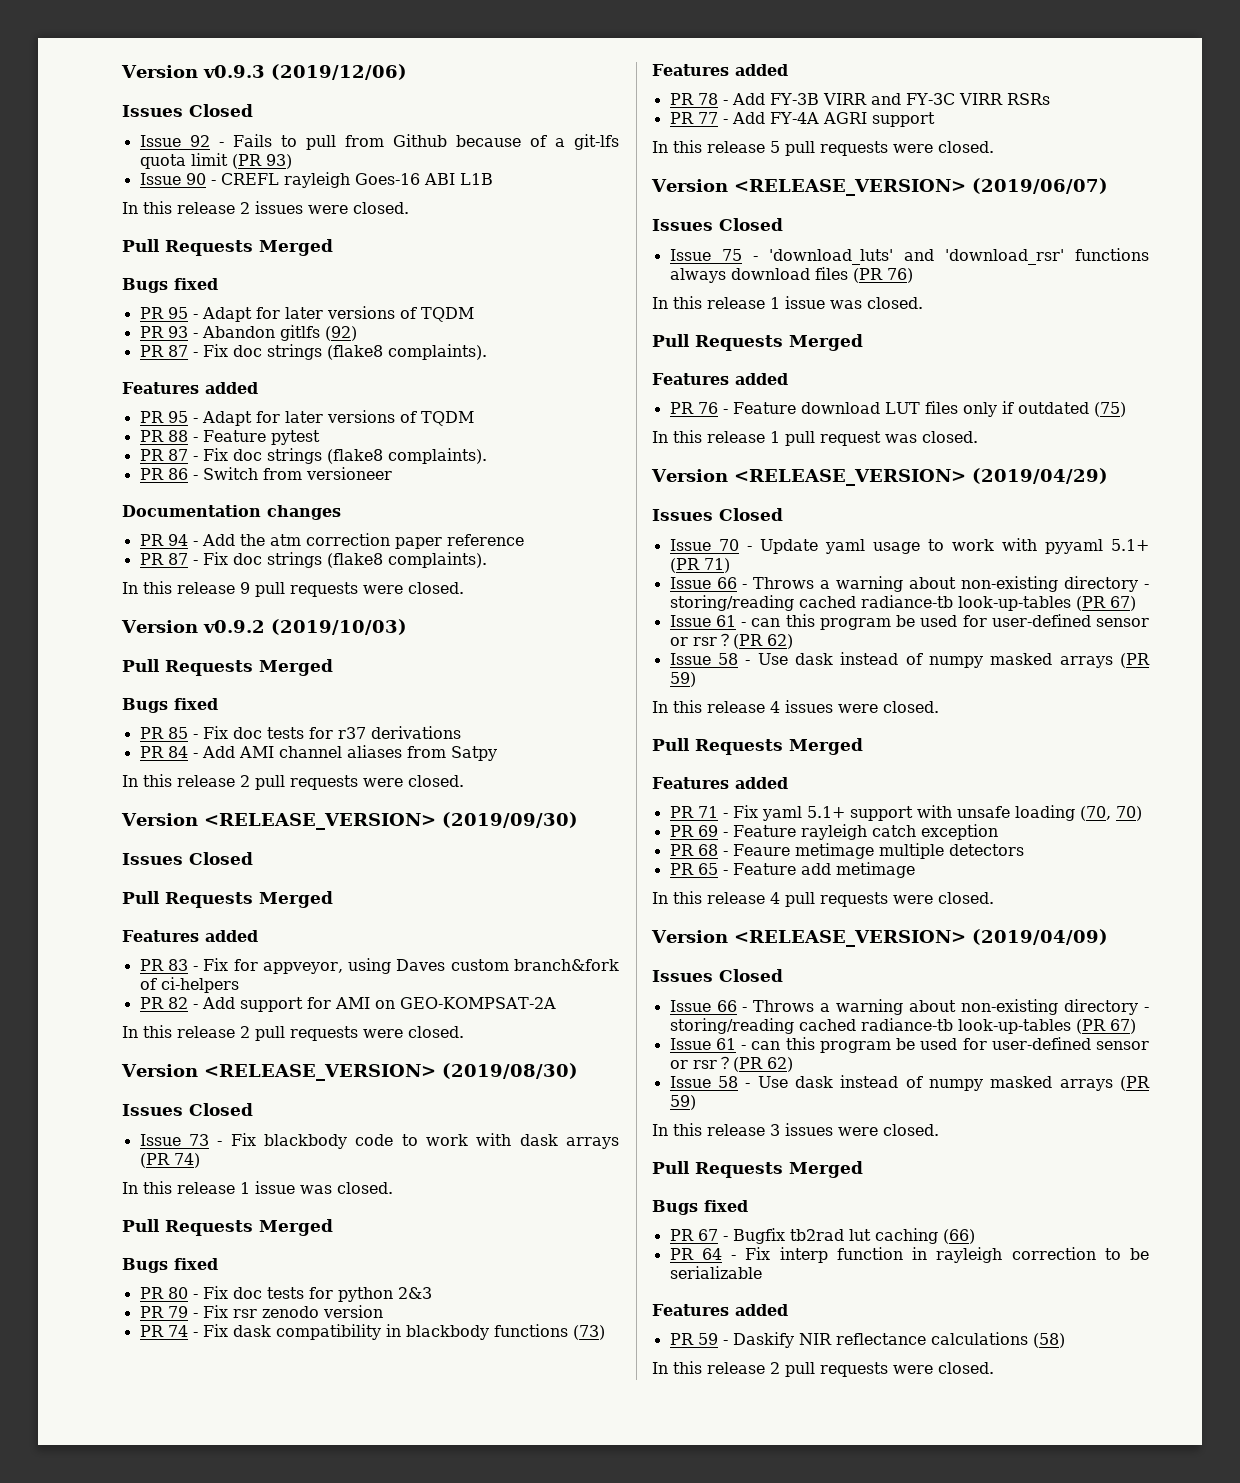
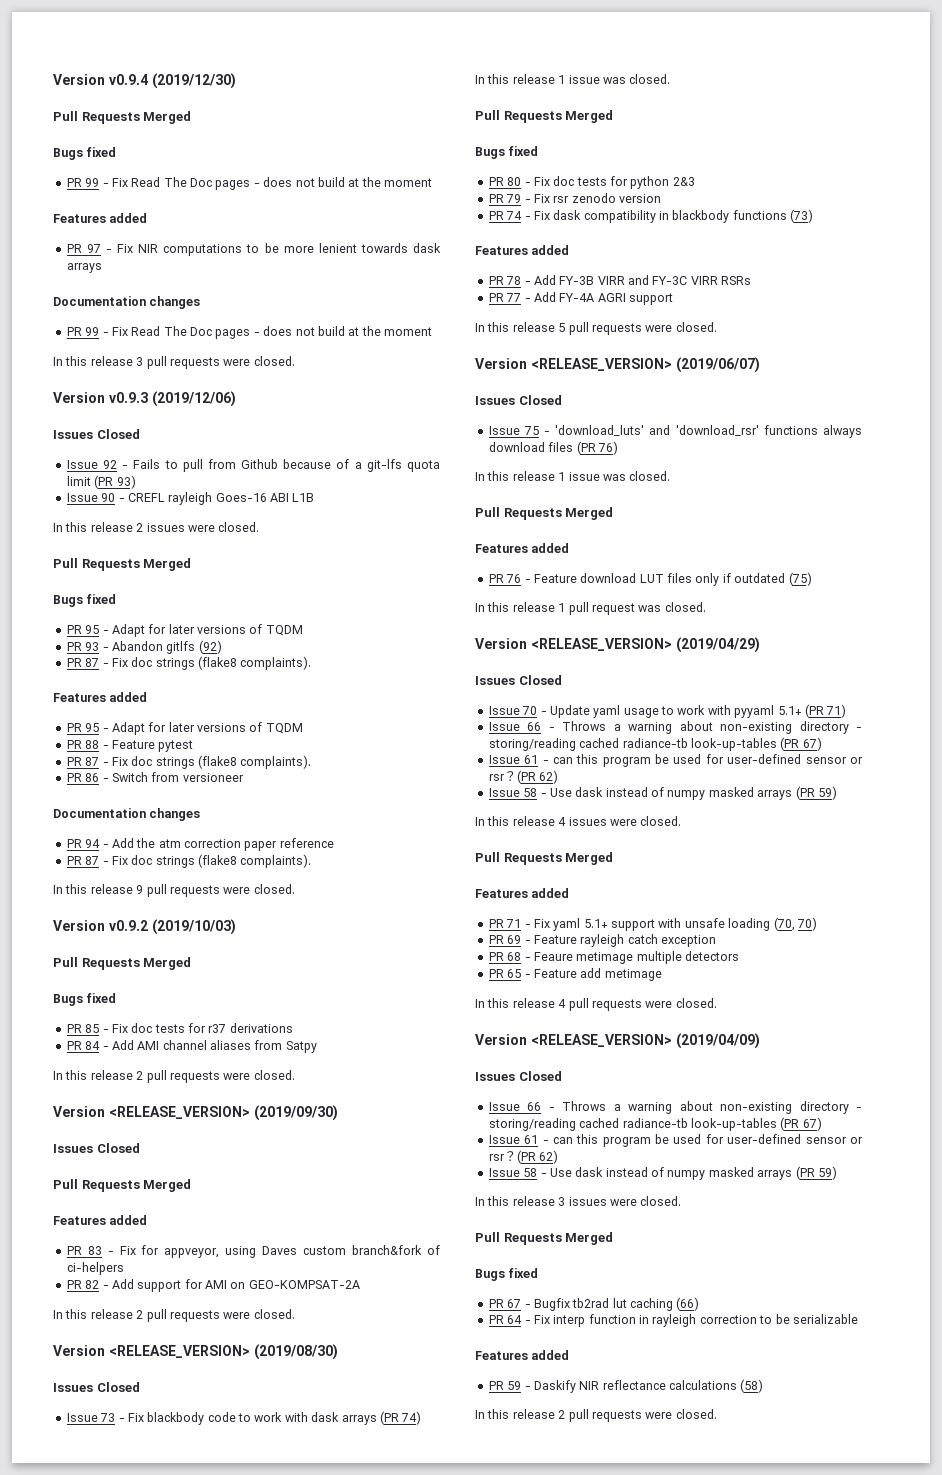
+ Version v0.9.4 (2019/12/30)
+ Pull Requests Merged
+ Bugs fixed
+ PR 99 - Fix Read The Doc pages - does not build at the moment
+ Features added
+ PR 97 - Fix NIR computations to be more lenient towards dask arrays
+ Documentation changes
+ PR 99 - Fix Read The Doc pages - does not build at the moment
+ In this release 3 pull requests were closed.

